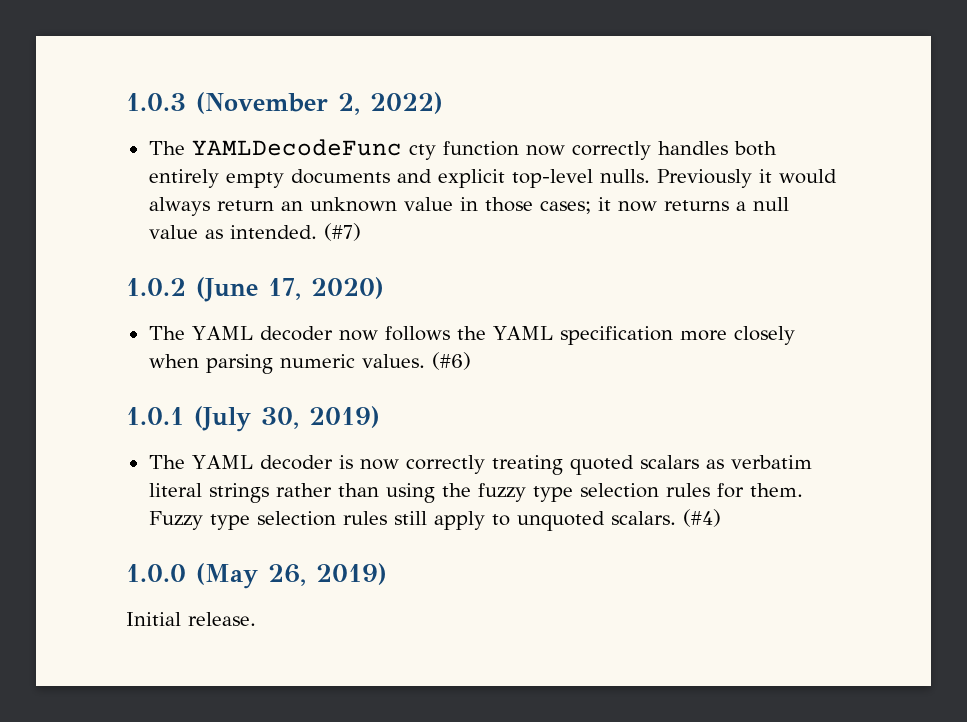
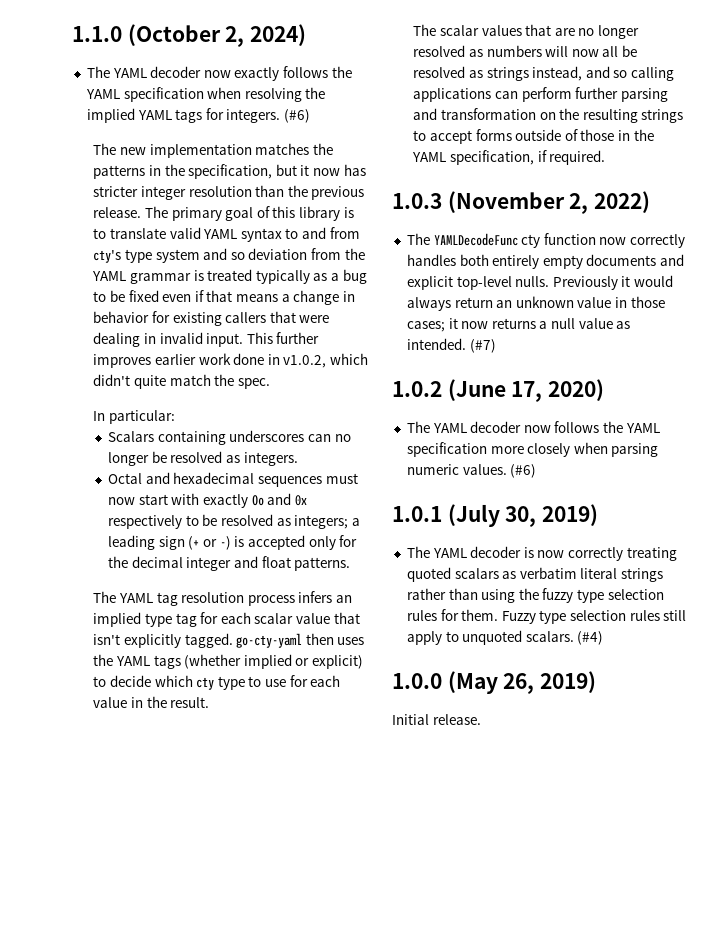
+ 1.1.0 (October 2, 2024)
+ The YAML decoder now exactly follows the YAML specification when resolving the implied YAML tags for integers. (#6)
+ The new implementation matches the patterns in the specification, but it now has stricter integer resolution than the previous release. The primary goal of this library is to translate valid YAML syntax to and from cty's type system and so deviation from the YAML grammar is treated typically as a bug to be fixed even if that means a change in behavior for existing callers that were dealing in invalid input. This further improves earlier work done in v1.0.2, which didn't quite match the spec.
+ In particular:
+ Scalars containing underscores can no longer be resolved as integers.
+ Octal and hexadecimal sequences must now start with exactly Oo and 0x respectively to be resolved as integers; a leading sign (+ or -) is accepted only for the decimal integer and float patterns.
+ The YAML tag resolution process infers an implied type tag for each scalar value that isn't explicitly tagged. go-cty-yaml then uses the YAML tags (whether implied or explicit) to decide which cty type to use for each value in the result.
+ The scalar values that are no longer resolved as numbers will now all be resolved as strings instead, and so calling applications can perform further parsing and transformation on the resulting strings to accept forms outside of those in the YAML specification, if required.

